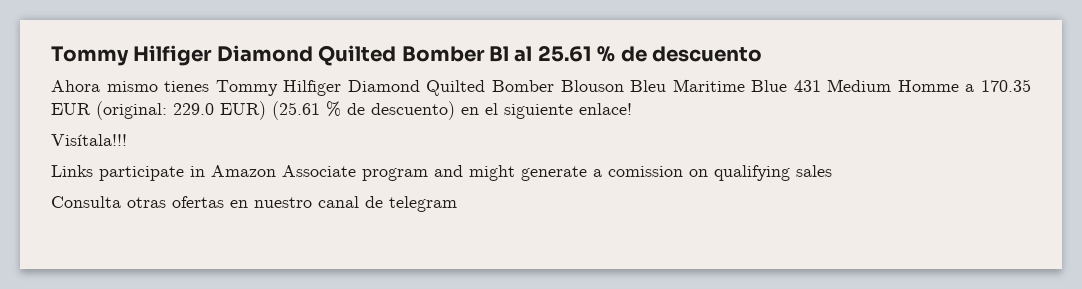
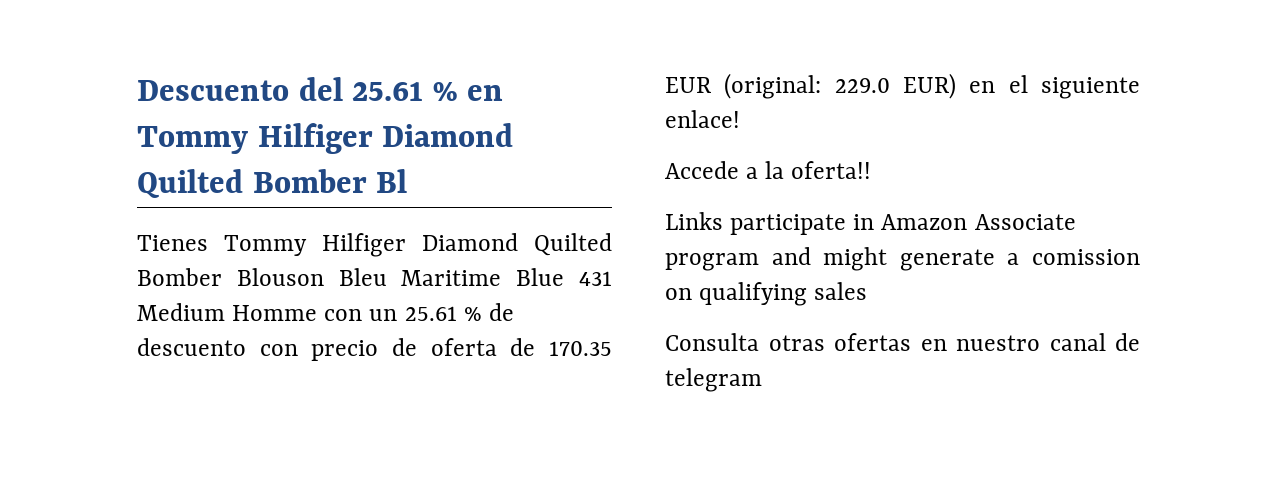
- Tommy Hilfiger Diamond Quilted Bomber Bl al 25.61 % de descuento
- Ahora mismo tienes Tommy Hilfiger Diamond Quilted Bomber Blouson Bleu Maritime Blue 431 Medium Homme a 170.35 EUR (original: 229.0 EUR) (25.61 % de descuento) en el siguiente enlace!
+ Descuento del 25.61 % en Tommy Hilfiger Diamond Quilted Bomber Bl
+ Tienes Tommy Hilfiger Diamond Quilted Bomber Blouson Bleu Maritime Blue 431 Medium Homme con un 25.61 % de descuento con precio de oferta de 170.35 EUR (original: 229.0 EUR) en el siguiente enlace!
- Visítala!!!
+ Accede a la oferta!!

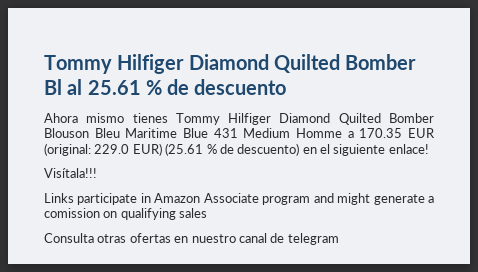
- Descuento del 25.61 % en Tommy Hilfiger Diamond Quilted Bomber Bl
- Tienes Tommy Hilfiger Diamond Quilted Bomber Blouson Bleu Maritime Blue 431 Medium Homme con un 25.61 % de descuento con precio de oferta de 170.35 EUR (original: 229.0 EUR) en el siguiente enlace!
+ Tommy Hilfiger Diamond Quilted Bomber Bl al 25.61 % de descuento
+ Ahora mismo tienes Tommy Hilfiger Diamond Quilted Bomber Blouson Bleu Maritime Blue 431 Medium Homme a 170.35 EUR (original: 229.0 EUR) (25.61 % de descuento) en el siguiente enlace!
- Accede a la oferta!!
+ Visítala!!!

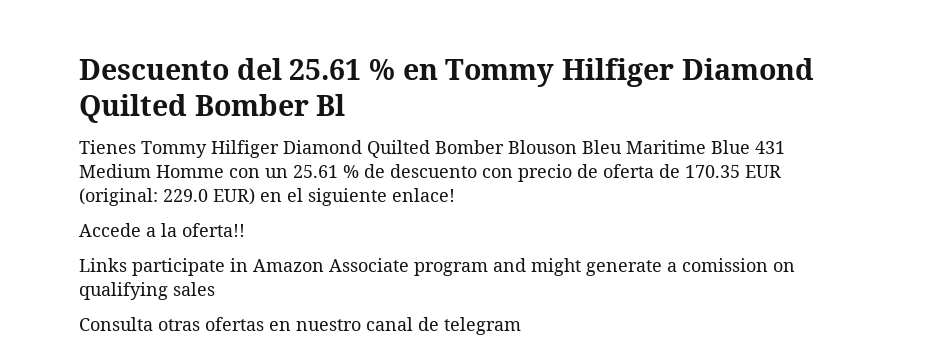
- Tommy Hilfiger Diamond Quilted Bomber Bl al 25.61 % de descuento
- Ahora mismo tienes Tommy Hilfiger Diamond Quilted Bomber Blouson Bleu Maritime Blue 431 Medium Homme a 170.35 EUR (original: 229.0 EUR) (25.61 % de descuento) en el siguiente enlace!
+ Descuento del 25.61 % en Tommy Hilfiger Diamond Quilted Bomber Bl
+ Tienes Tommy Hilfiger Diamond Quilted Bomber Blouson Bleu Maritime Blue 431 Medium Homme con un 25.61 % de descuento con precio de oferta de 170.35 EUR (original: 229.0 EUR) en el siguiente enlace!
- Visítala!!!
+ Accede a la oferta!!

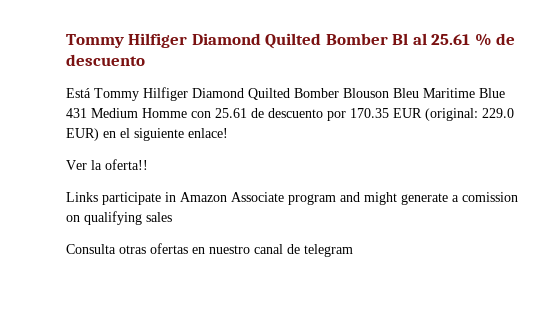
- Descuento del 25.61 % en Tommy Hilfiger Diamond Quilted Bomber Bl
- Tienes Tommy Hilfiger Diamond Quilted Bomber Blouson Bleu Maritime Blue 431 Medium Homme con un 25.61 % de descuento con precio de oferta de 170.35 EUR (original: 229.0 EUR) en el siguiente enlace!
+ Tommy Hilfiger Diamond Quilted Bomber Bl al 25.61 % de descuento
+ Está Tommy Hilfiger Diamond Quilted Bomber Blouson Bleu Maritime Blue 431 Medium Homme con 25.61 de descuento por 170.35 EUR (original: 229.0 EUR) en el siguiente enlace!
- Accede a la oferta!!
+ Ver la oferta!!

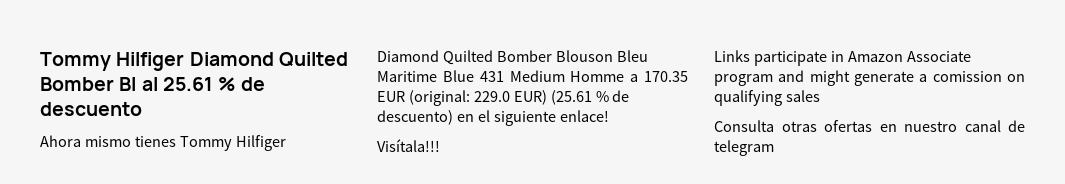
- Está Tommy Hilfiger Diamond Quilted Bomber Blouson Bleu Maritime Blue 431 Medium Homme con 25.61 de descuento por 170.35 EUR (original: 229.0 EUR) en el siguiente enlace!
+ Ahora mismo tienes Tommy Hilfiger Diamond Quilted Bomber Blouson Bleu Maritime Blue 431 Medium Homme a 170.35 EUR (original: 229.0 EUR) (25.61 % de descuento) en el siguiente enlace!
- Ver la oferta!!
+ Visítala!!!

